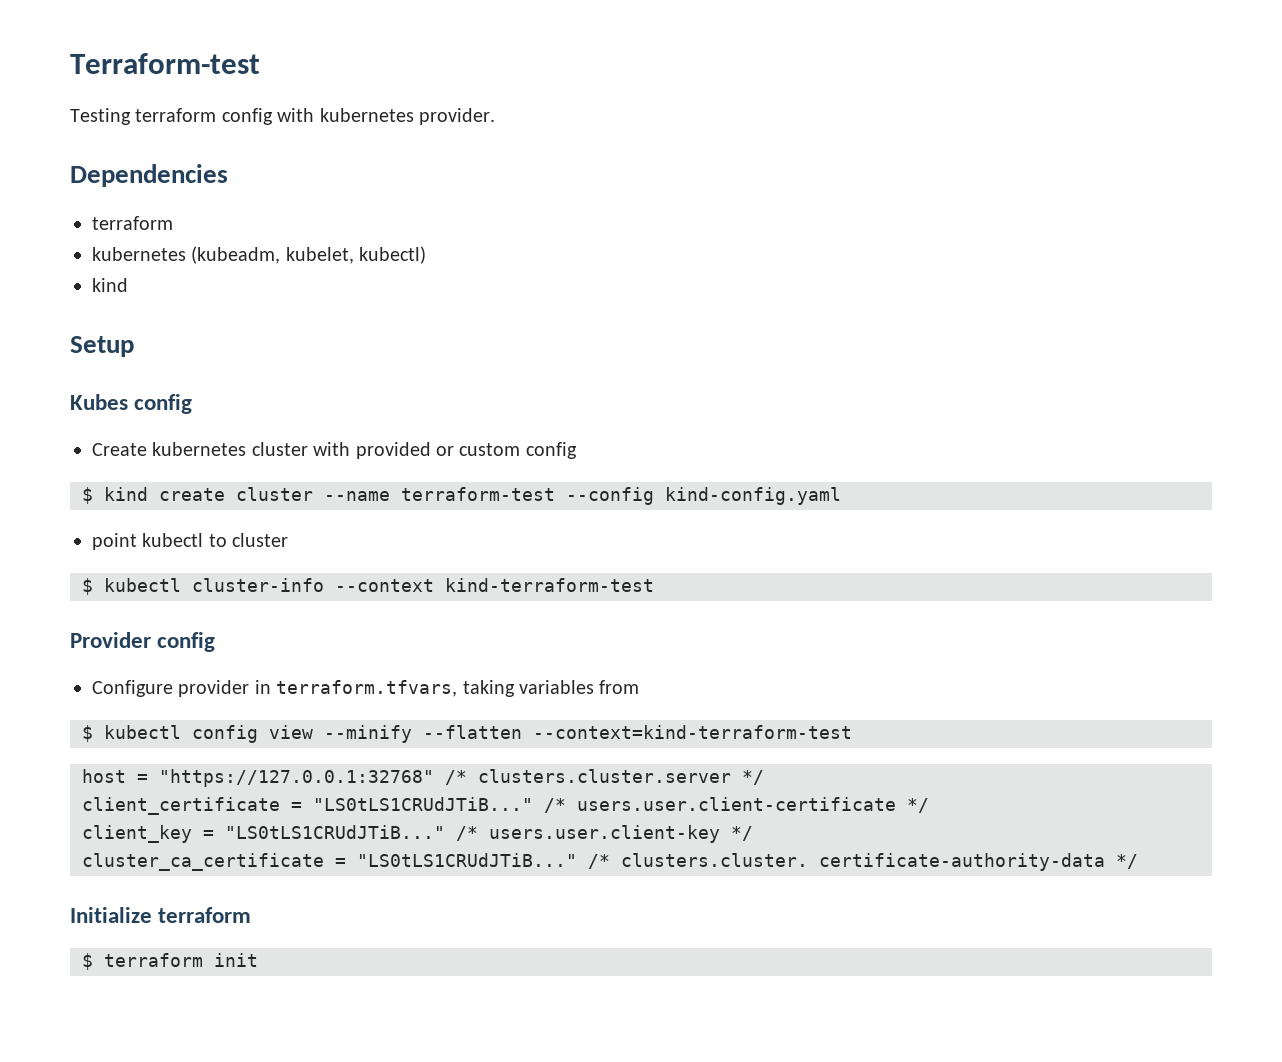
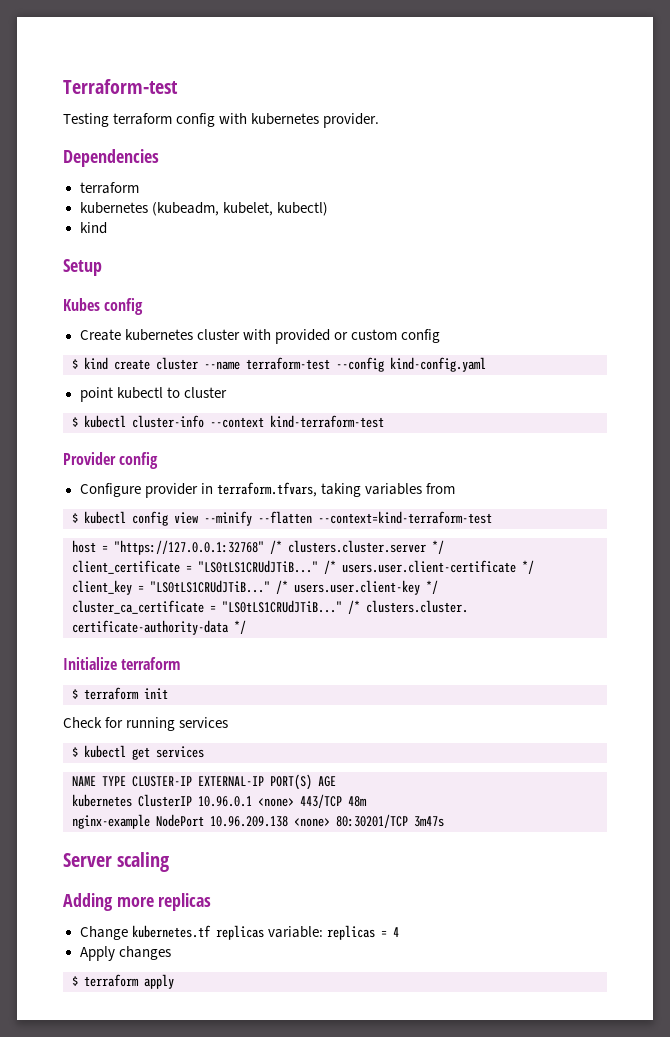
+ Check for running services
+ $ kubectl get services
+ NAME TYPE CLUSTER-IP EXTERNAL-IP PORT(S) AGE
+ kubernetes ClusterIP 10.96.0.1 <none> 443/TCP 48m
+ nginx-example NodePort 10.96.209.138 <none> 80:30201/TCP 3m47s
+ Server scaling
+ Adding more replicas
+ Change kubernetes.tf replicas variable: replicas = 4
+ Apply changes
+ $ terraform apply

